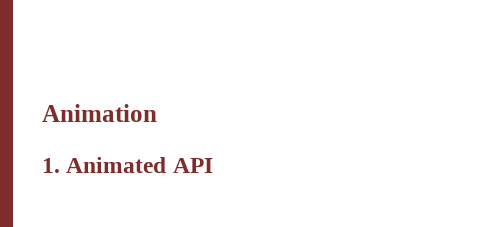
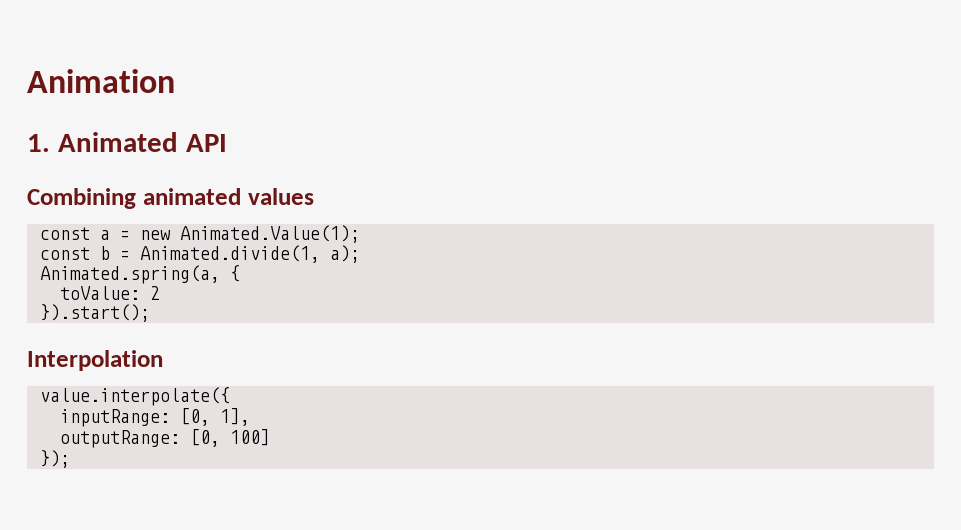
+ Combining animated values
+ const a = new Animated.Value(1);
+ const b = Animated.divide(1, a);
+ Animated.spring(a, {
+ toValue: 2
+ }).start();
+ Interpolation
+ value.interpolate({
+ inputRange: [0, 1],
+ outputRange: [0, 100]
+ });

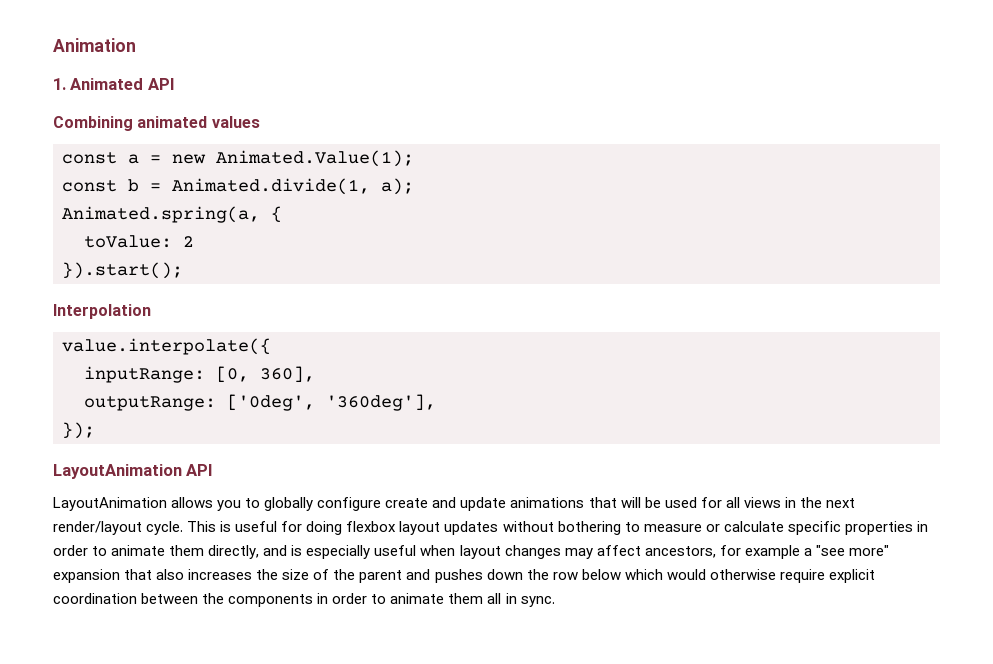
- inputRange: [0, 1],
+ inputRange: [0, 360],
- outputRange: [0, 100]
+ outputRange: ['0deg', '360deg'],
+ LayoutAnimation API
+ LayoutAnimation allows you to globally configure create and update animations that will be used for all views in the next render/layout cycle. This is useful for doing flexbox layout updates without bothering to measure or calculate specific properties in order to animate them directly, and is especially useful when layout changes may affect ancestors, for example a "see more" expansion that also increases the size of the parent and pushes down the row below which would otherwise require explicit coordination between the components in order to animate them all in sync.

